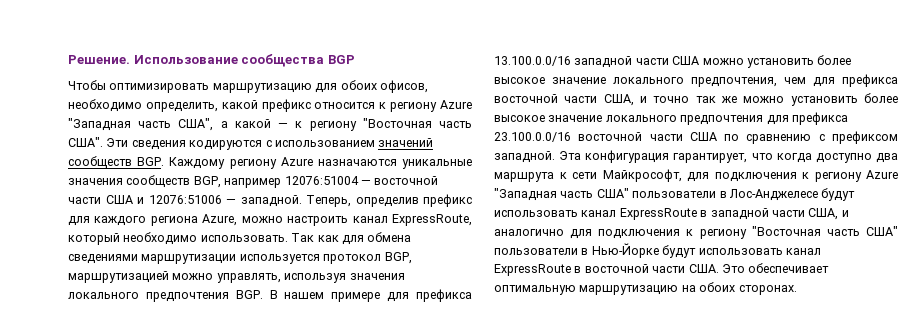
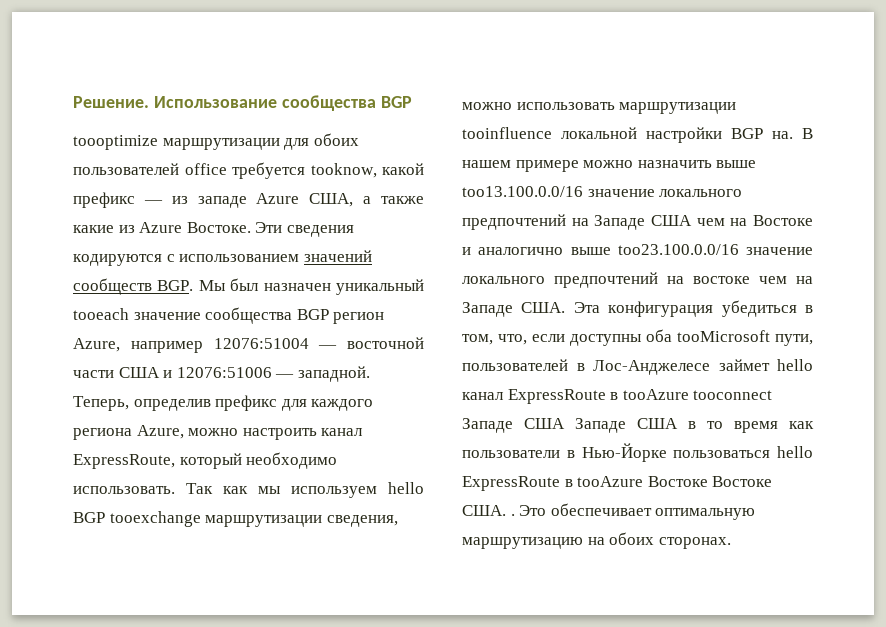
- Чтобы оптимизировать маршрутизацию для обоих офисов, необходимо определить, какой префикс относится к региону Azure "Западная часть США", а какой — к региону "Восточная часть США".
+ toooptimize маршрутизации для обоих пользователей office требуется tooknow, какой префикс — из западе Azure США, а также какие из Azure Востоке.
- Эти сведения кодируются с использованием значений сообществ BGP. Каждому региону Azure назначаются уникальные значения сообществ BGP, например 12076:51004 — восточной части США и 12076:51006 — западной.
+ Эти сведения кодируются с использованием значений сообществ BGP. Мы был назначен уникальный tooeach значение сообщества BGP регион Azure, например 12076:51004 — восточной части США и 12076:51006 — западной.
- Так как для обмена сведениями маршрутизации используется протокол BGP, маршрутизацией можно управлять, используя значения локального предпочтения BGP. В нашем примере для префикса 13.100.0.0/16 западной части США можно установить более высокое значение локального предпочтения, чем для префикса восточной части США, и точно так же можно установить более высокое значение локального предпочтения для префикса 23.100.0.0/16 восточной части США по сравнению с префиксом западной. Эта конфигурация гарантирует, что когда доступно два маршрута к сети Майкрософт, для подключения к региону Azure "Западная часть США" пользователи в Лос-Анджелесе будут использовать канал ExpressRoute в западной части США, и аналогично для подключения к региону "Восточная часть США" пользователи в Нью-Йорке будут использовать канал ExpressRoute в восточной части США. Это обеспечивает оптимальную маршрутизацию на обоих сторонах.
+ Так как мы используем hello BGP tooexchange маршрутизации сведения, можно использовать маршрутизации tooinfluence локальной настройки BGP на. В нашем примере можно назначить выше too13.100.0.0/16 значение локального предпочтений на Западе США чем на Востоке и аналогично выше too23.100.0.0/16 значение локального предпочтений на востоке чем на Западе США. Эта конфигурация убедиться в том, что, если доступны оба tooMicrosoft пути, пользователей в Лос-Анджелесе займет hello канал ExpressRoute в tooAzure tooconnect Западе США Западе США в то время как пользователи в Нью-Йорке пользоваться hello ExpressRoute в tooAzure Востоке Востоке США. . Это обеспечивает оптимальную маршрутизацию на обоих сторонах.

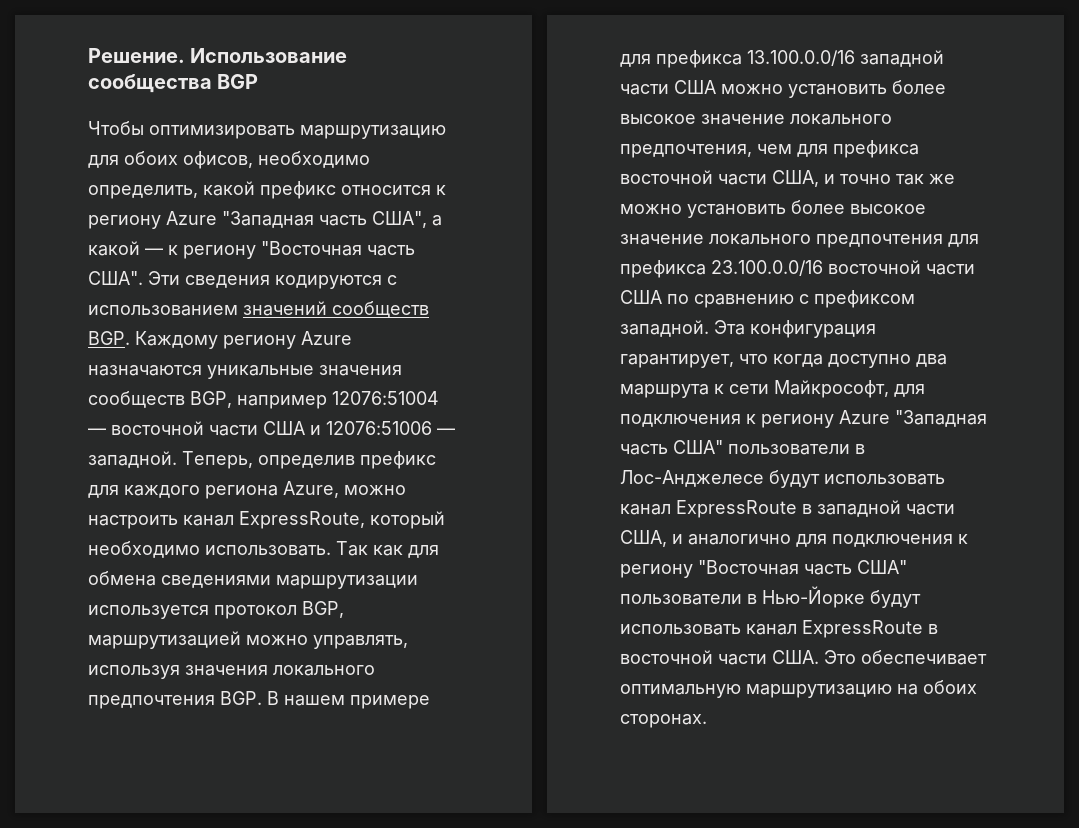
- toooptimize маршрутизации для обоих пользователей office требуется tooknow, какой префикс — из западе Azure США, а также какие из Azure Востоке.
+ Чтобы оптимизировать маршрутизацию для обоих офисов, необходимо определить, какой префикс относится к региону Azure "Западная часть США", а какой — к региону "Восточная часть США".
- Эти сведения кодируются с использованием значений сообществ BGP. Мы был назначен уникальный tooeach значение сообщества BGP регион Azure, например 12076:51004 — восточной части США и 12076:51006 — западной.
+ Эти сведения кодируются с использованием значений сообществ BGP. Каждому региону Azure назначаются уникальные значения сообществ BGP, например 12076:51004 — восточной части США и 12076:51006 — западной.
- Так как мы используем hello BGP tooexchange маршрутизации сведения, можно использовать маршрутизации tooinfluence локальной настройки BGP на. В нашем примере можно назначить выше too13.100.0.0/16 значение локального предпочтений на Западе США чем на Востоке и аналогично выше too23.100.0.0/16 значение локального предпочтений на востоке чем на Западе США. Эта конфигурация убедиться в том, что, если доступны оба tooMicrosoft пути, пользователей в Лос-Анджелесе займет hello канал ExpressRoute в tooAzure tooconnect Западе США Западе США в то время как пользователи в Нью-Йорке пользоваться hello ExpressRoute в tooAzure Востоке Востоке США. . Это обеспечивает оптимальную маршрутизацию на обоих сторонах.
+ Так как для обмена сведениями маршрутизации используется протокол BGP, маршрутизацией можно управлять, используя значения локального предпочтения BGP. В нашем примере для префикса 13.100.0.0/16 западной части США можно установить более высокое значение локального предпочтения, чем для префикса восточной части США, и точно так же можно установить более высокое значение локального предпочтения для префикса 23.100.0.0/16 восточной части США по сравнению с префиксом западной. Эта конфигурация гарантирует, что когда доступно два маршрута к сети Майкрософт, для подключения к региону Azure "Западная часть США" пользователи в Лос-Анджелесе будут использовать канал ExpressRoute в западной части США, и аналогично для подключения к региону "Восточная часть США" пользователи в Нью-Йорке будут использовать канал ExpressRoute в восточной части США. Это обеспечивает оптимальную маршрутизацию на обоих сторонах.

